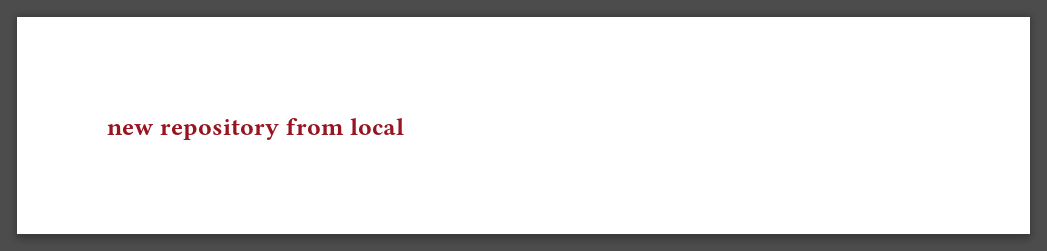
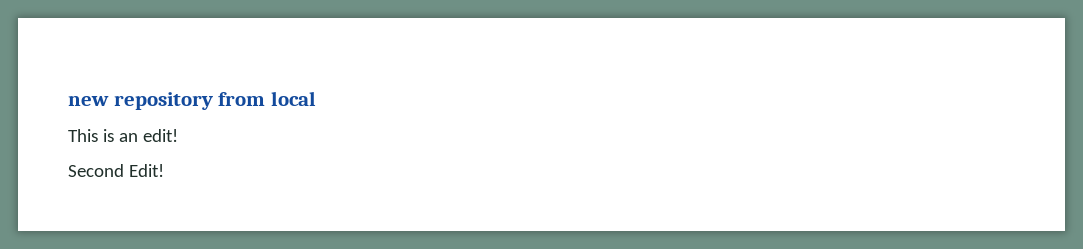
+ This is an edit!
+ Second Edit!

